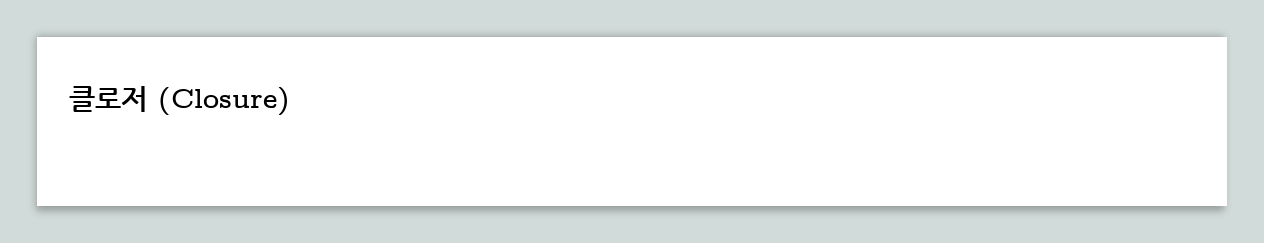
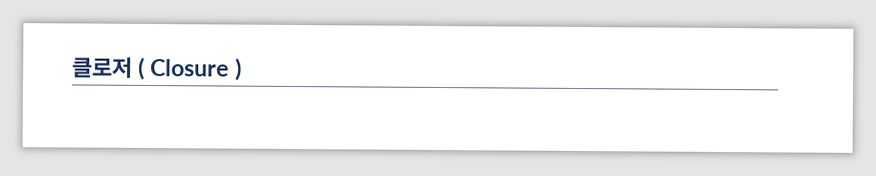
- 클로저 (Closure)
+ 클로저 ( Closure )

